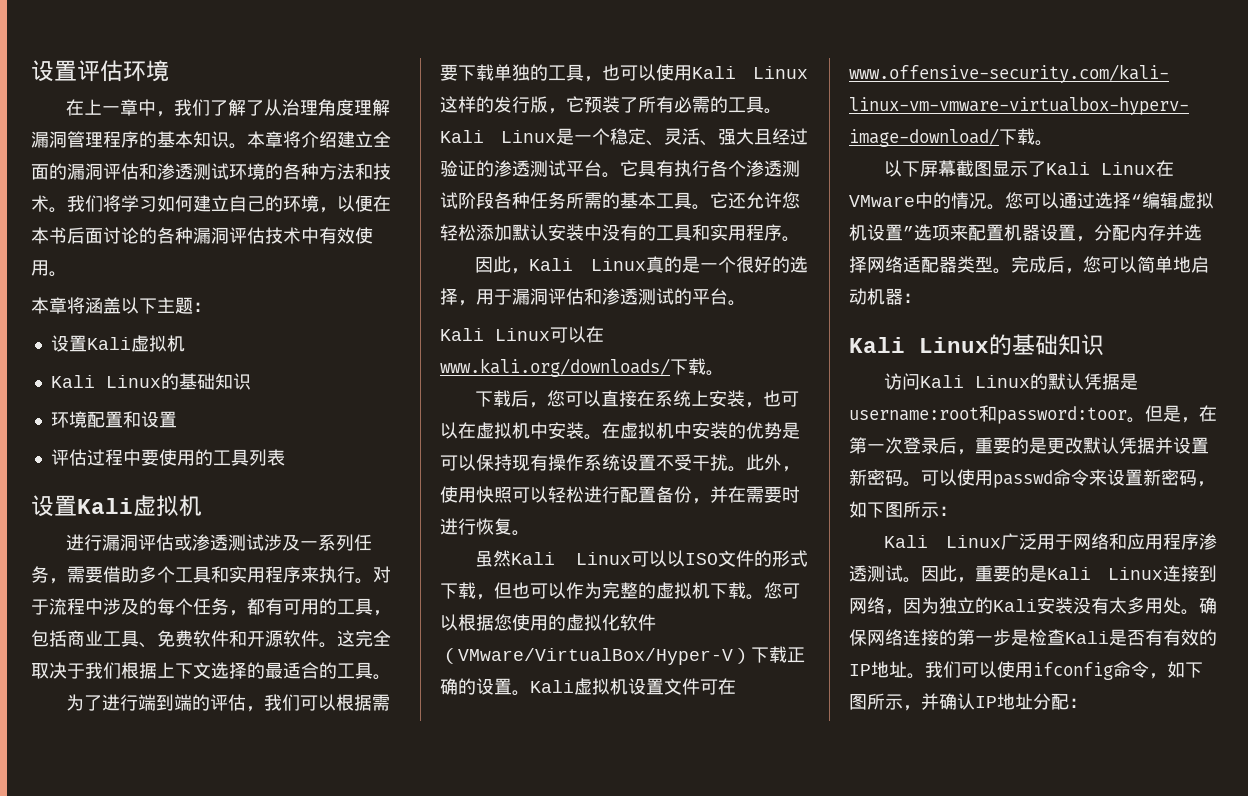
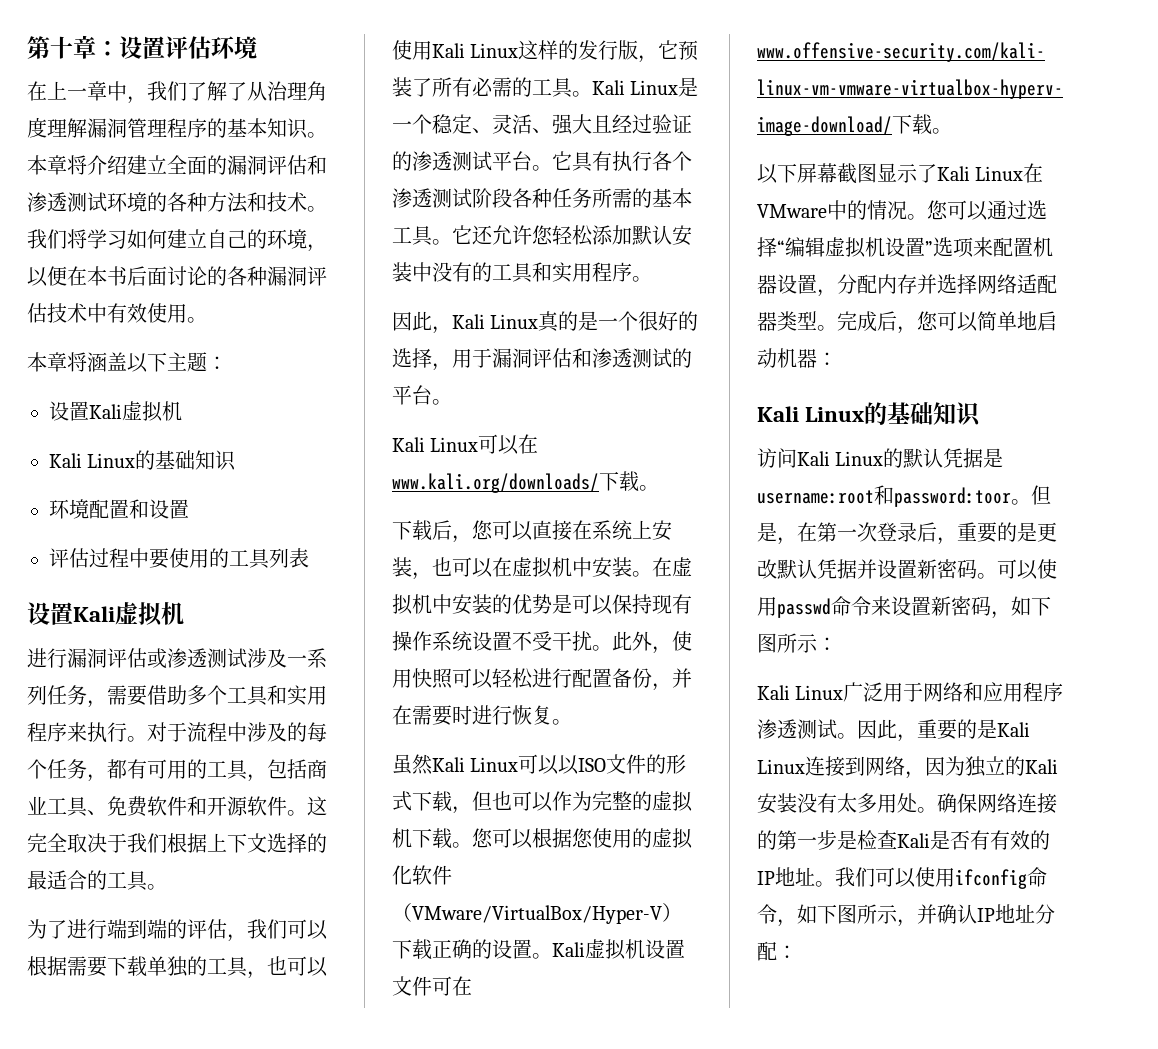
- 设置评估环境
+ 第十章：设置评估环境

